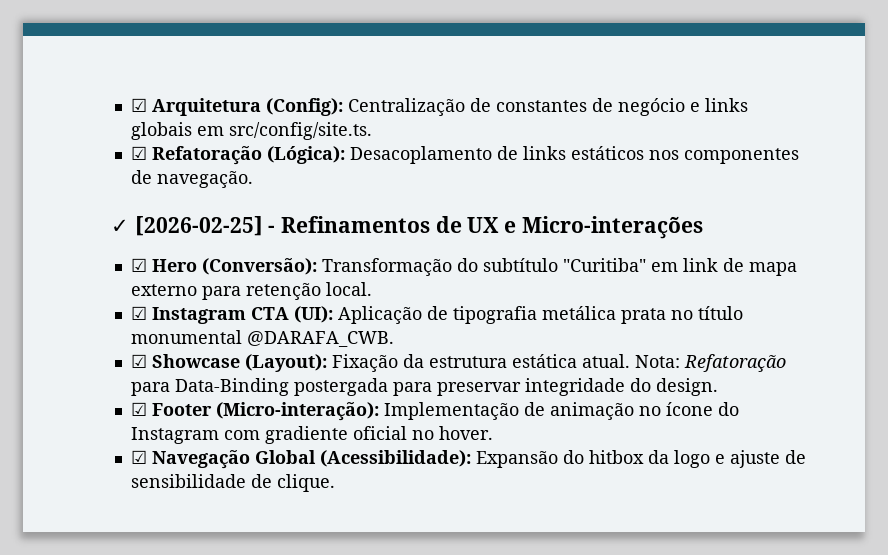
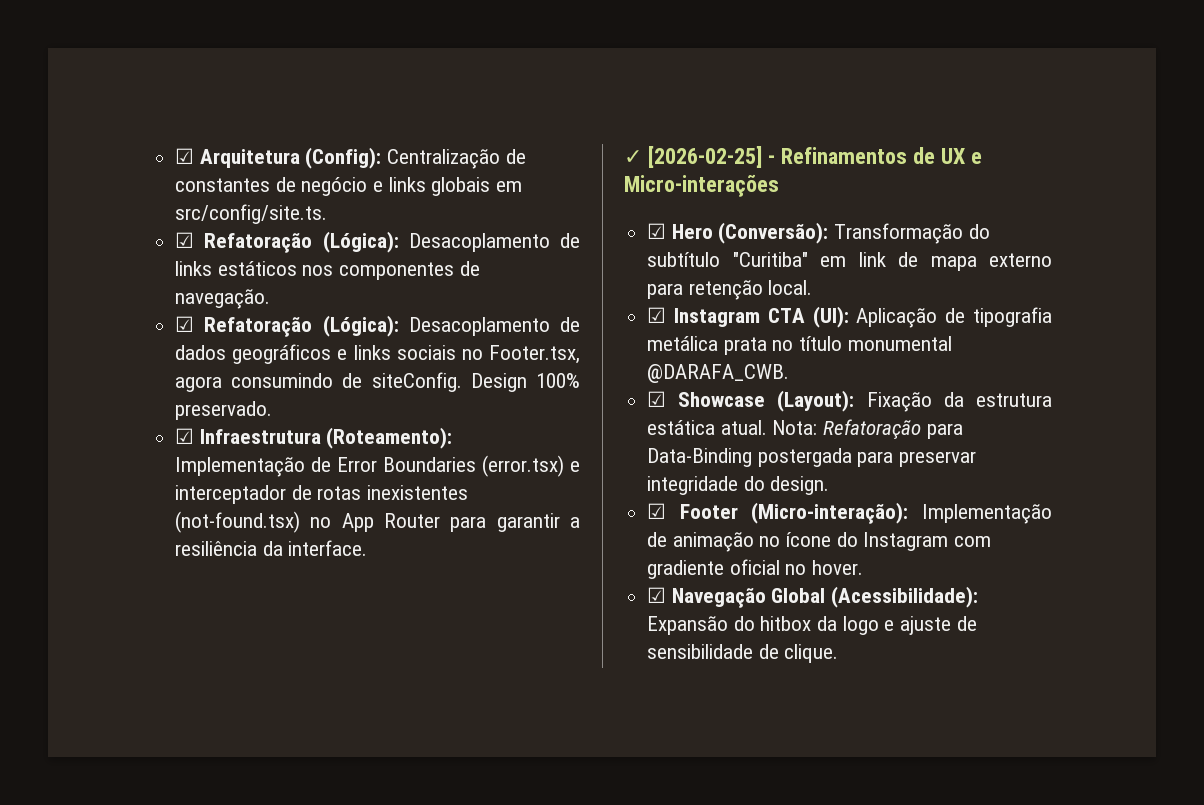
+ ☑ Refatoração (Lógica): Desacoplamento de dados geográficos e links sociais no Footer.tsx, agora consumindo de siteConfig. Design 100% preservado.
+ ☑ Infraestrutura (Roteamento): Implementação de Error Boundaries (error.tsx) e interceptador de rotas inexistentes (not-found.tsx) no App Router para garantir a resiliência da interface.

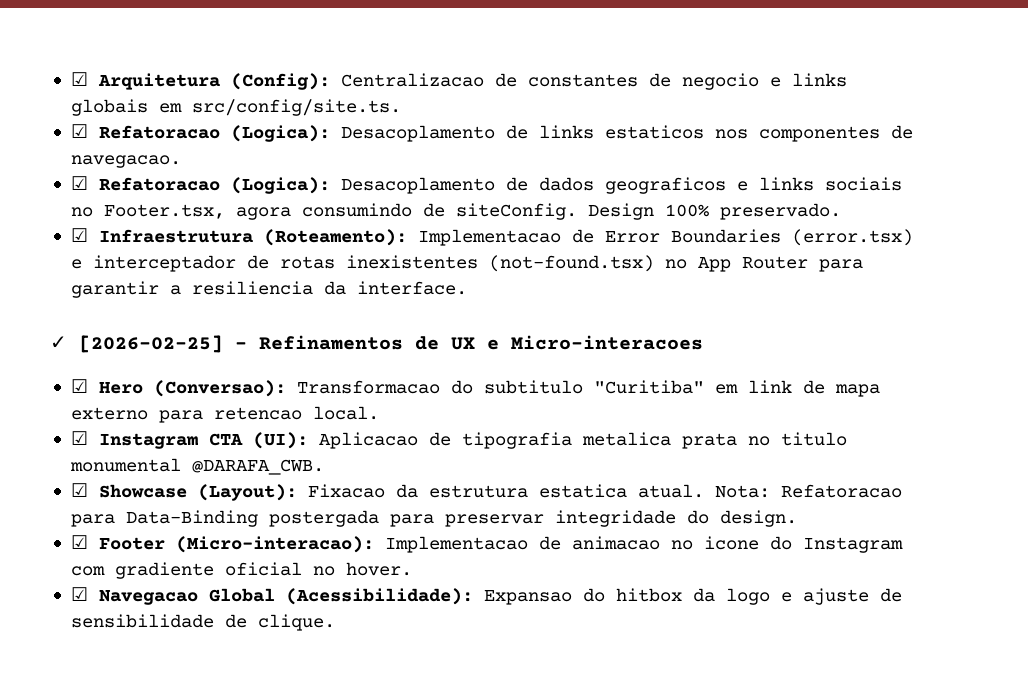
- ☑ Arquitetura (Config): Centralização de constantes de negócio e links globais em src/config/site.ts.
+ ☑ Arquitetura (Config): Centralizacao de constantes de negocio e links globais em src/config/site.ts.
- ☑ Refatoração (Lógica): Desacoplamento de links estáticos nos componentes de navegação.
- ☑ Refatoração (Lógica): Desacoplamento de dados geográficos e links sociais no Footer.tsx, agora consumindo de siteConfig.
+ ☑ Refatoracao (Logica): Desacoplamento de links estaticos nos componentes de navegacao.
+ ☑ Refatoracao (Logica): Desacoplamento de dados geograficos e links sociais no Footer.tsx, agora consumindo de siteConfig.
- ☑ Infraestrutura (Roteamento): Implementação de Error Boundaries (error.tsx) e interceptador de rotas inexistentes (not-found.tsx) no App Router para garantir a resiliência da interface.
+ ☑ Infraestrutura (Roteamento): Implementacao de Error Boundaries (error.tsx) e interceptador de rotas inexistentes (not-found.tsx) no App Router para garantir a resiliencia da interface.
- ✓ [2026-02-25] - Refinamentos de UX e Micro-interações
+ ✓ [2026-02-25] - Refinamentos de UX e Micro-interacoes
- ☑ Hero (Conversão): Transformação do subtítulo "Curitiba" em link de mapa externo para retenção local.
+ ☑ Hero (Conversao): Transformacao do subtitulo "Curitiba" em link de mapa externo para retencao local.
- ☑ Instagram CTA (UI): Aplicação de tipografia metálica prata no título monumental @DARAFA_CWB.
+ ☑ Instagram CTA (UI): Aplicacao de tipografia metalica prata no titulo monumental @DARAFA_CWB.
- ☑ Showcase (Layout): Fixação da estrutura estática atual.
+ ☑ Showcase (Layout): Fixacao da estrutura estatica atual.
- Nota: Refatoração para Data-Binding postergada para preservar integridade do design.
+ Nota: Refatoracao para Data-Binding postergada para preservar integridade do design.
- ☑ Footer (Micro-interação): Implementação de animação no ícone do Instagram com gradiente oficial no hover.
+ ☑ Footer (Micro-interacao): Implementacao de animacao no icone do Instagram com gradiente oficial no hover.
- ☑ Navegação Global (Acessibilidade): Expansão do hitbox da logo e ajuste de sensibilidade de clique.
+ ☑ Navegacao Global (Acessibilidade): Expansao do hitbox da logo e ajuste de sensibilidade de clique.

